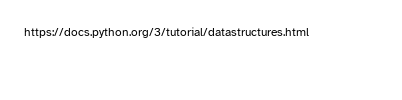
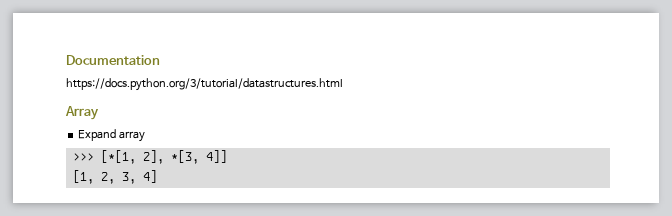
+ Documentation
+ Array
+ Expand array
+ >>> [*[1, 2], *[3, 4]]
+ [1, 2, 3, 4]

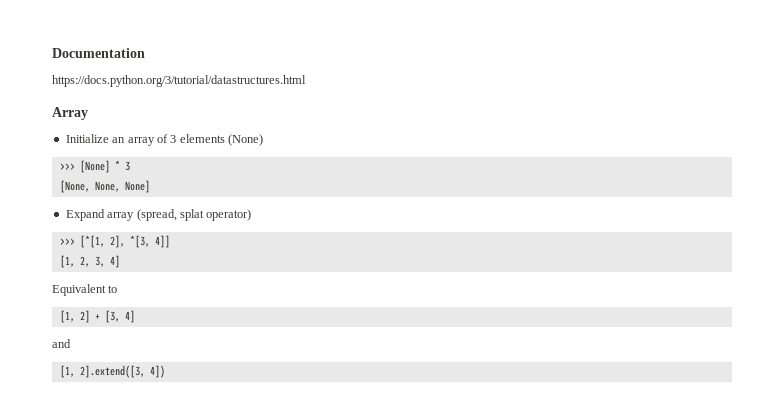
+ Initialize an array of 3 elements (None)
+ >>> [None] * 3
+ [None, None, None]
- Expand array
+ Expand array (spread, splat operator)
+ Equivalent to
+ [1, 2] + [3, 4]
+ and
+ [1, 2].extend([3, 4])

